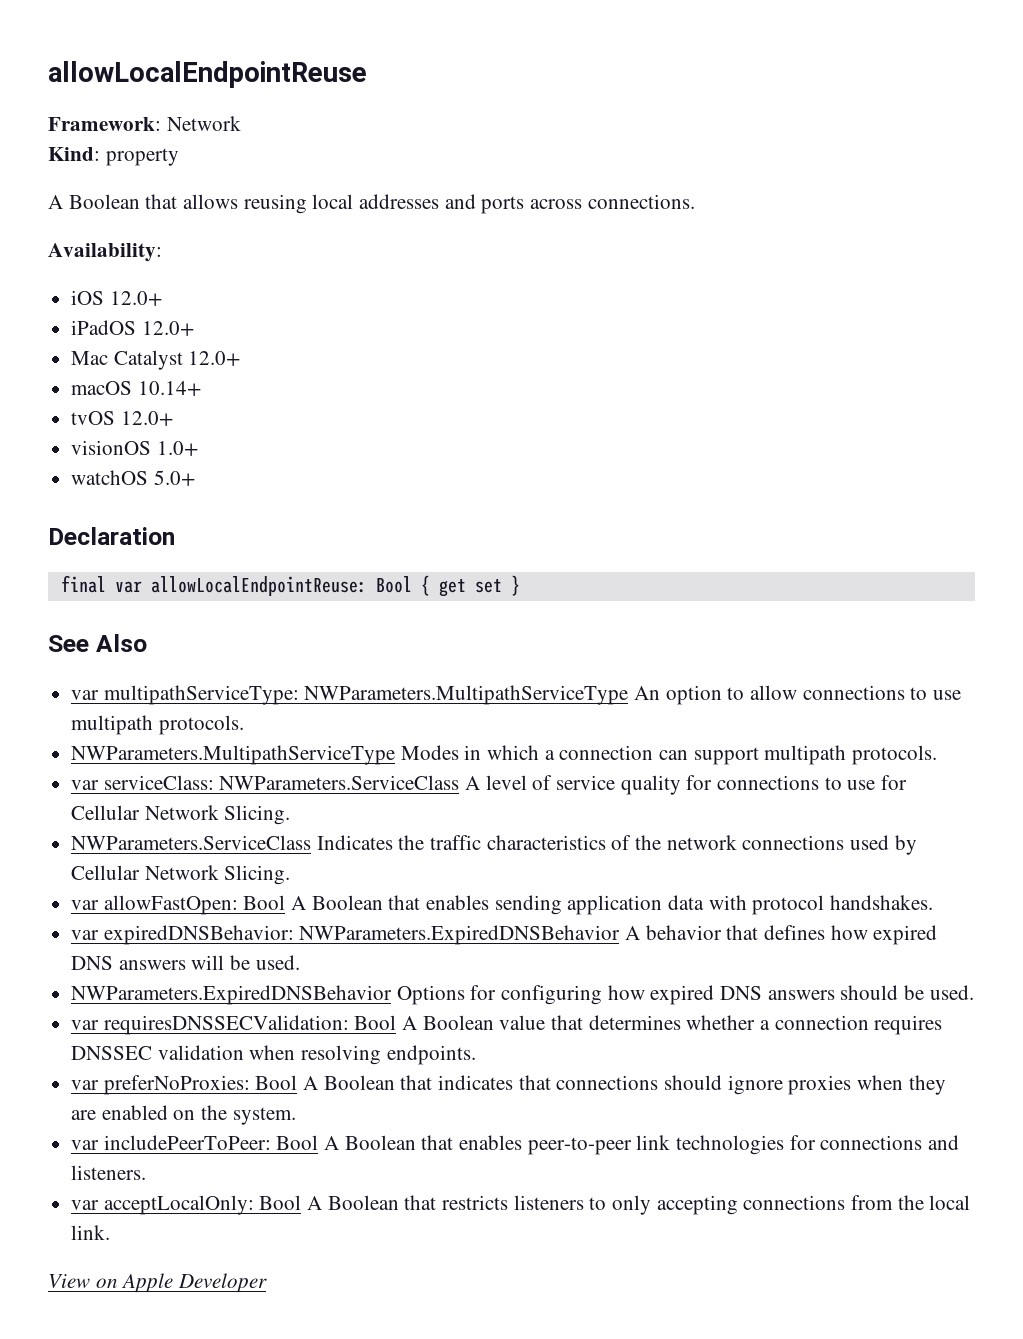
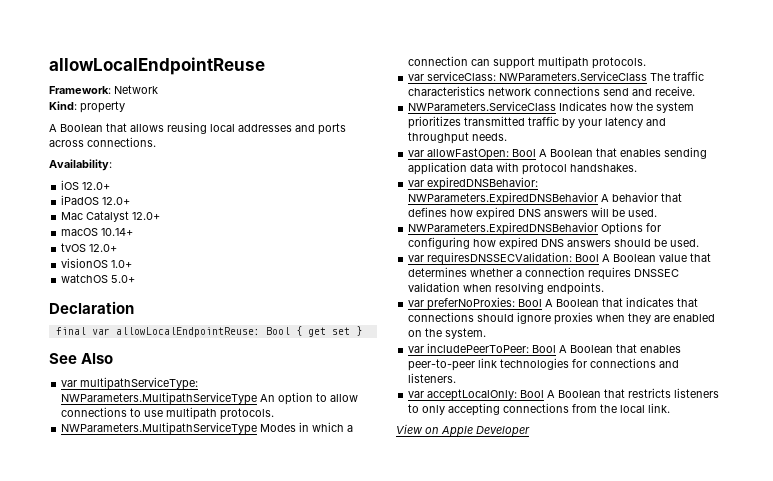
- var serviceClass: NWParameters.ServiceClass A level of service quality for connections to use for Cellular Network Slicing.
- NWParameters.ServiceClass Indicates the traffic characteristics of the network connections used by Cellular Network Slicing.
+ var serviceClass: NWParameters.ServiceClass The traffic characteristics network connections send and receive.
+ NWParameters.ServiceClass Indicates how the system prioritizes transmitted traffic by your latency and throughput needs.

